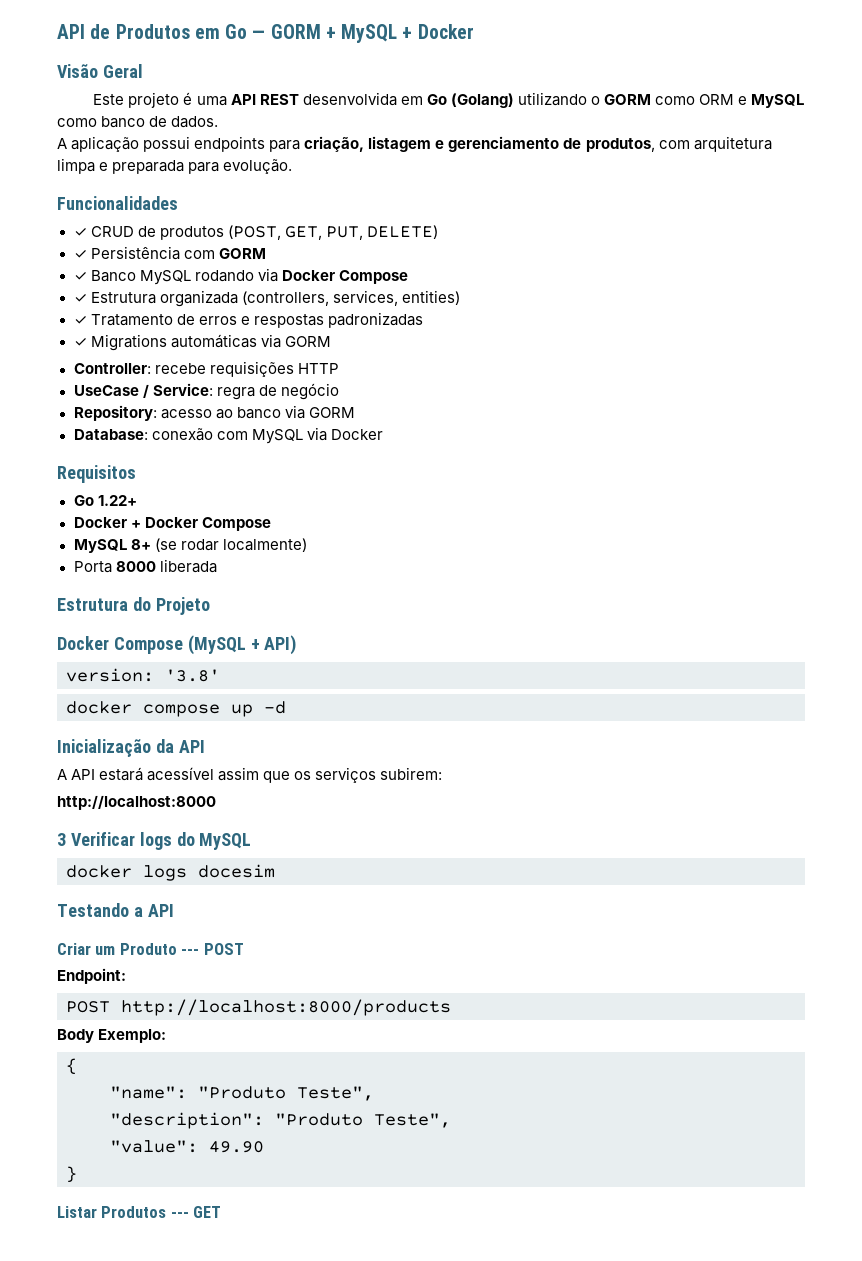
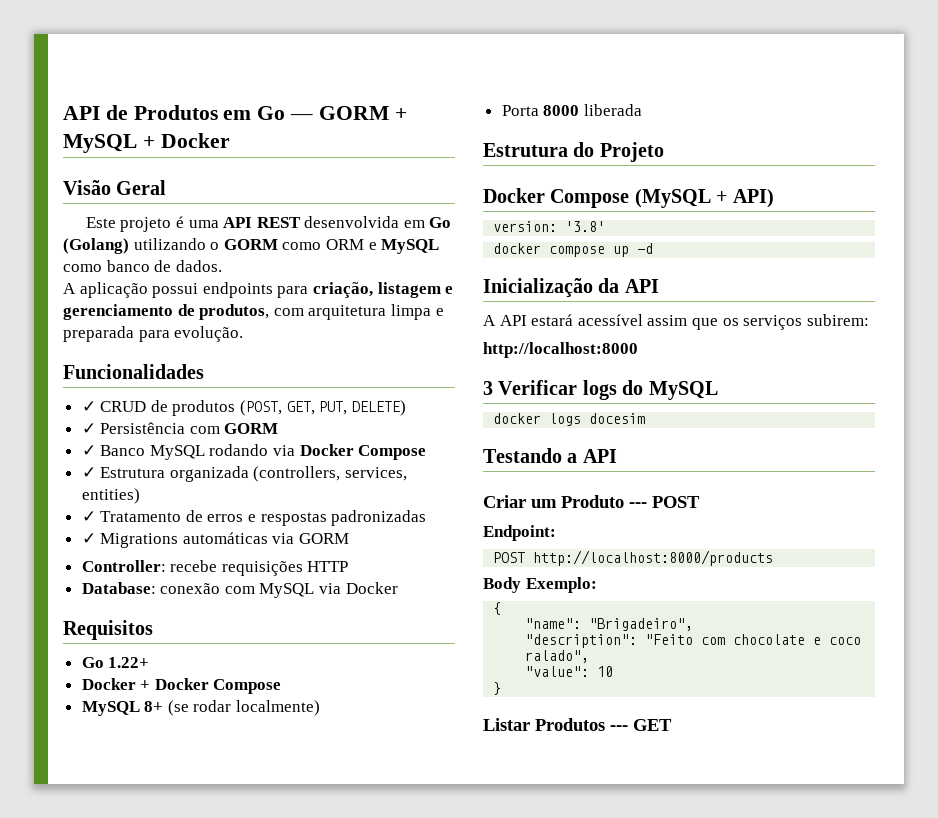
- UseCase / Service: regra de negócio
- Repository: acesso ao banco via GORM
- "name": "Produto Teste",
+ "name": "Brigadeiro",
- "description": "Produto Teste",
+ "description": "Feito com chocolate e coco ralado",
- "value": 49.90
+ "value": 10

